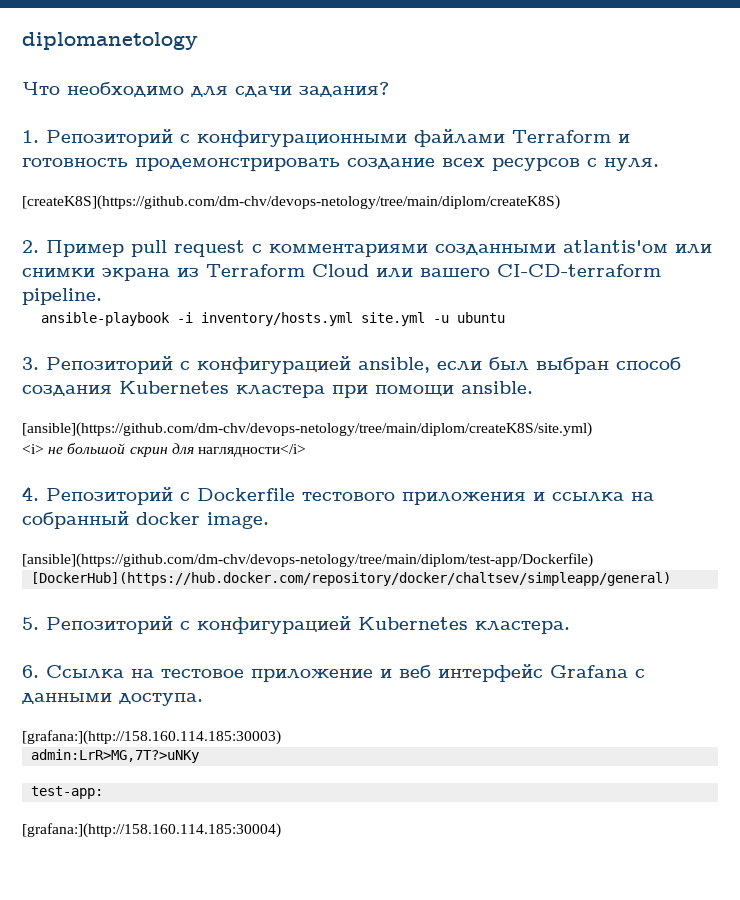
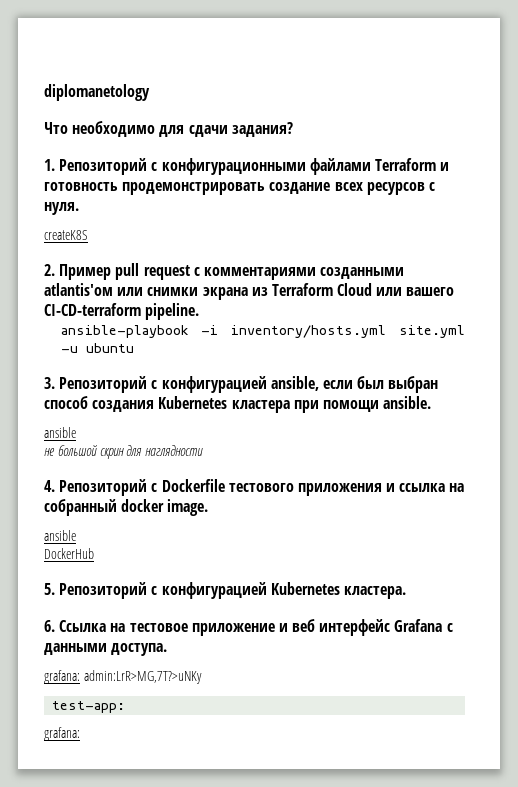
- [createK8S](https://github.com/dm-chv/devops-netology/tree/main/diplom/createK8S)
+ createK8S
  3. Репозиторий с конфигурацией ansible, если был выбран способ создания Kubernetes кластера при помощи ansible.
- [ansible](https://github.com/dm-chv/devops-netology/tree/main/diplom/createK8S/site.yml)
- <i> не большой скрин для наглядности</i>
+ ansible
+ не большой скрин для наглядности
  4. Репозиторий с Dockerfile тестового приложения и ссылка на собранный docker image.
- [ansible](https://github.com/dm-chv/devops-netology/tree/main/diplom/test-app/Dockerfile)
- [DockerHub](https://hub.docker.com/repository/docker/chaltsev/simpleapp/general)
+ ansible
+ DockerHub
- [grafana:](http://158.160.114.185:30003)
- admin:LrR>MG,7T?>uNKy
+ grafana: admin:LrR>MG,7T?>uNKy
  test-app:
- [grafana:](http://158.160.114.185:30004)
+ grafana:

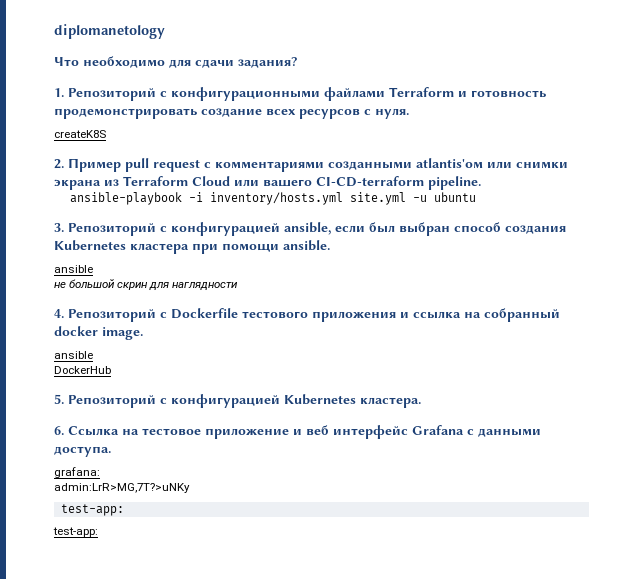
- grafana: admin:LrR>MG,7T?>uNKy
+ grafana:
+ admin:LrR>MG,7T?>uNKy
  test-app:
- grafana:
+ test-app:

